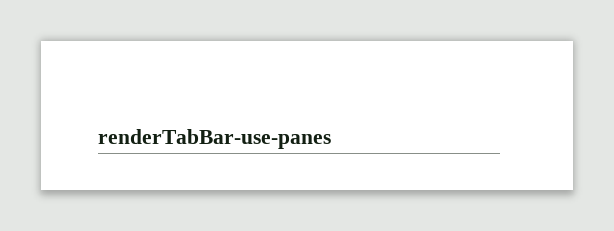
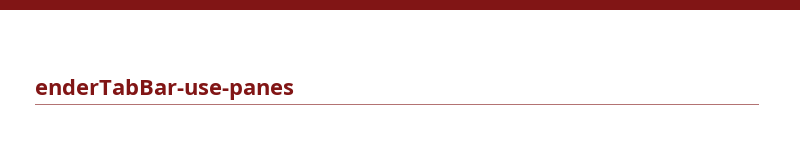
- renderTabBar-use-panes
+ enderTabBar-use-panes

